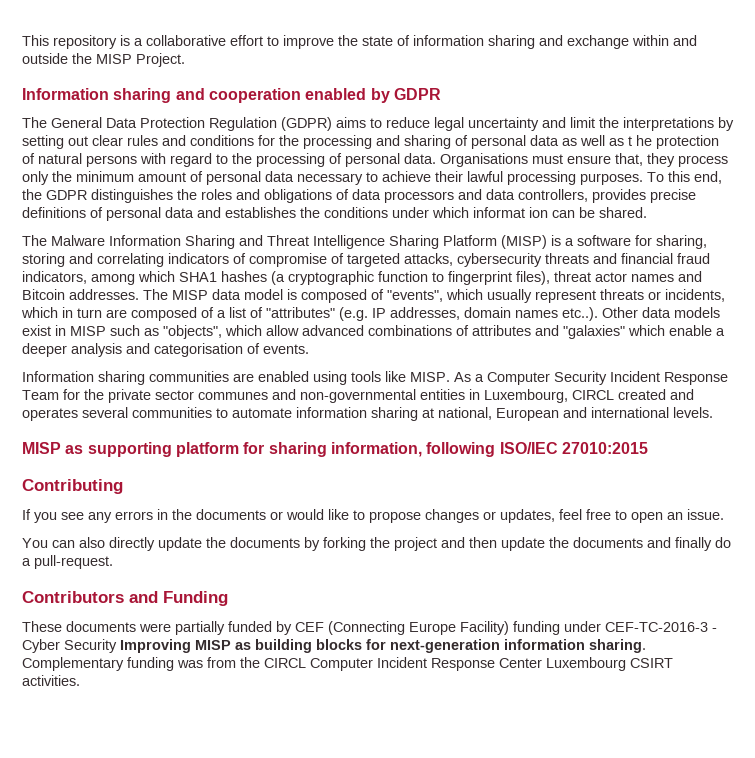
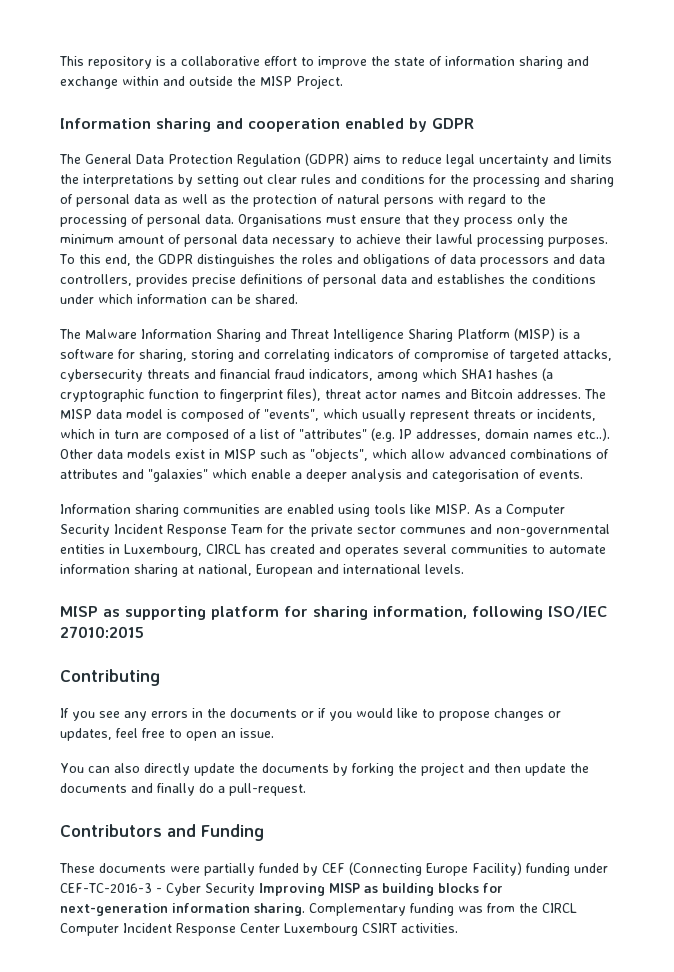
- The General Data Protection Regulation (GDPR) aims to reduce legal uncertainty and limit the interpretations by setting out clear rules and conditions for the processing and sharing of personal data as well as t he protection of natural persons with regard to the processing of personal data.
+ The General Data Protection Regulation (GDPR) aims to reduce legal uncertainty and limits the interpretations by setting out clear rules and conditions for the processing and sharing of personal data as well as the protection of natural persons with regard to the processing of personal data.
- Organisations must ensure that, they process only the minimum amount of personal data necessary to achieve their lawful processing purposes.
+ Organisations must ensure that they process only the minimum amount of personal data necessary to achieve their lawful processing purposes.
- To this end, the GDPR distinguishes the roles and obligations of data processors and data controllers, provides precise definitions of personal data and establishes the conditions under which informat ion can be shared.
+ To this end, the GDPR distinguishes the roles and obligations of data processors and data controllers, provides precise definitions of personal data and establishes the conditions under which information can be shared.
- As a Computer Security Incident Response Team for the private sector communes and non-governmental entities in Luxembourg, CIRCL created and operates several communities to automate information sharing at national, European and international levels.
+ As a Computer Security Incident Response Team for the private sector communes and non-governmental entities in Luxembourg, CIRCL has created and operates several communities to automate information sharing at national, European and international levels.
- If you see any errors in the documents or would like to propose changes or updates, feel free to open an issue.
+ If you see any errors in the documents or if you would like to propose changes or updates, feel free to open an issue.

